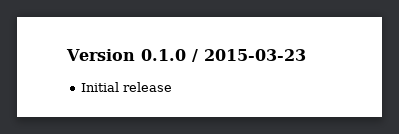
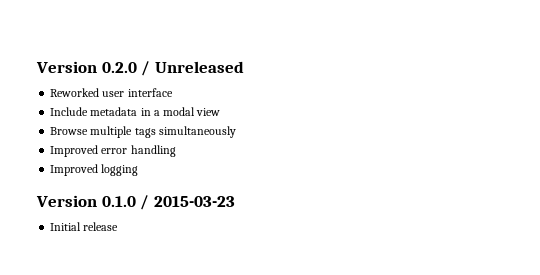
+ Version 0.2.0 / Unreleased
+ Reworked user interface
+ Include metadata in a modal view
+ Browse multiple tags simultaneously
+ Improved error handling
+ Improved logging

